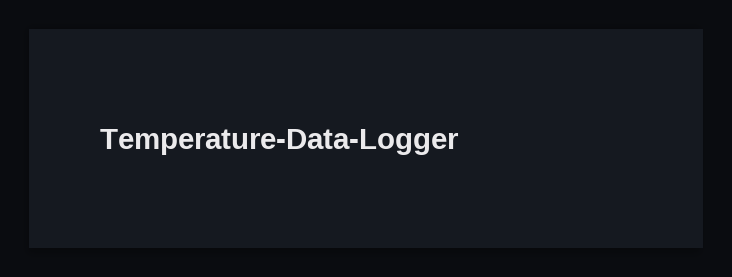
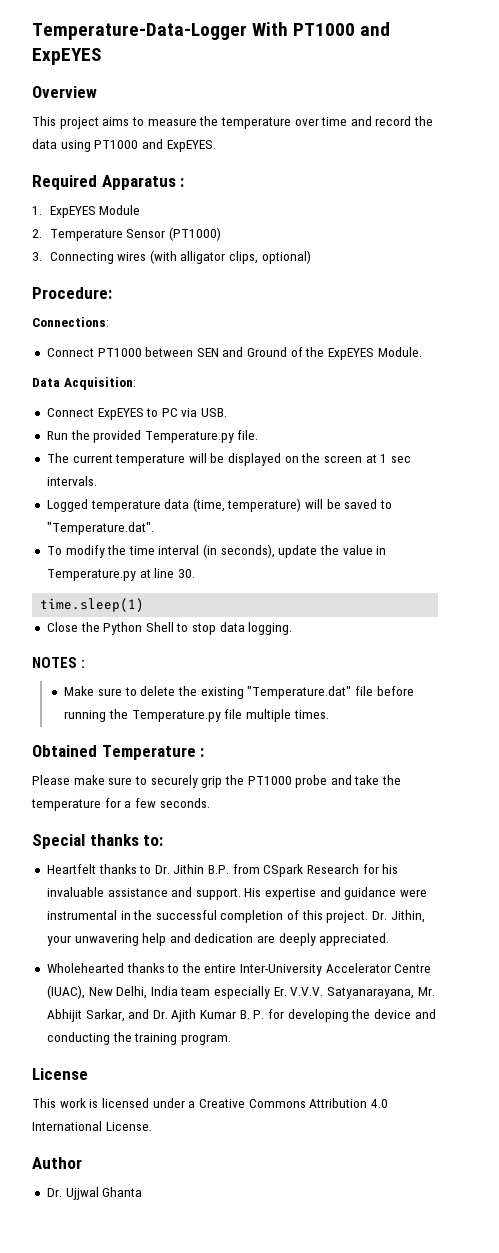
- Temperature-Data-Logger
+ Temperature-Data-Logger With PT1000 and ExpEYES
+ Overview
+ This project aims to measure the temperature over time and record the data using PT1000 and ExpEYES.
+ Required Apparatus :
+ 1. ExpEYES Module
+ 2. Temperature Sensor (PT1000)
+ 3. Connecting wires (with alligator clips, optional)
+ Procedure:
+ Connections:
+ Connect PT1000 between SEN and Ground of the ExpEYES Module.
+ Data Acquisition:
+ Connect ExpEYES to PC via USB.
+ Run the provided Temperature.py file.
+ The current temperature will be displayed on the screen at 1 sec intervals.
+ Logged temperature data (time, temperature) will be saved to "Temperature.dat".
+ To modify the time interval (in seconds), update the value in Temperature.py at line 30.
+ time.sleep(1)
+ Close the Python Shell to stop data logging.
+ NOTES :
+ Make sure to delete the existing "Temperature.dat" file before running the Temperature.py file multiple times.
+ Obtained Temperature :
+ Please make sure to securely grip the PT1000 probe and take the temperature for a few seconds.
+ Special thanks to:
+ Heartfelt thanks to Dr. Jithin B.P. from CSpark Research for his invaluable assistance and support. His expertise and guidance were instrumental in the successful completion of this project. Dr. Jithin, your unwavering help and dedication are deeply appreciated.
+ Wholehearted thanks to the entire Inter-University Accelerator Centre (IUAC), New Delhi, India team especially Er. V.V.V. Satyanarayana, Mr. Abhijit Sarkar, and Dr. Ajith Kumar B. P. for developing the device and conducting the training program.
+ License
+ This work is licensed under a Creative Commons Attribution 4.0 International License.
+ Author
+ Dr. Ujjwal Ghanta

